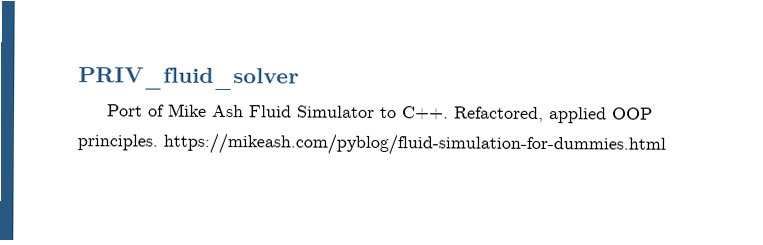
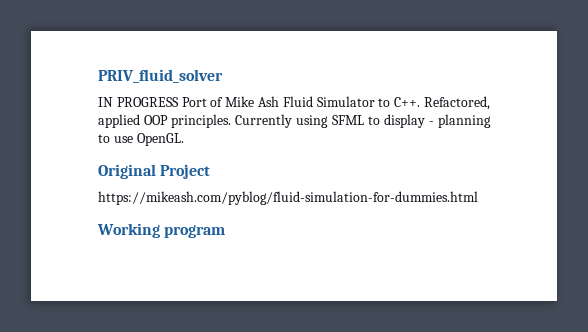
- Port of Mike Ash Fluid Simulator to C++. Refactored, applied OOP principles. https://mikeash.com/pyblog/fluid-simulation-for-dummies.html
+ IN PROGRESS Port of Mike Ash Fluid Simulator to C++. Refactored, applied OOP principles. Currently using SFML to display - planning to use OpenGL.
+ Original Project
+ https://mikeash.com/pyblog/fluid-simulation-for-dummies.html
+ Working program

